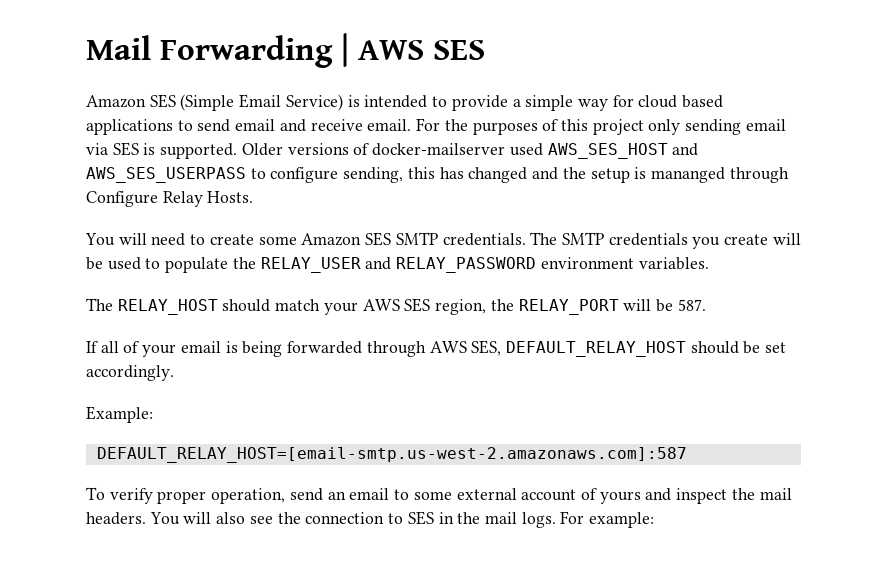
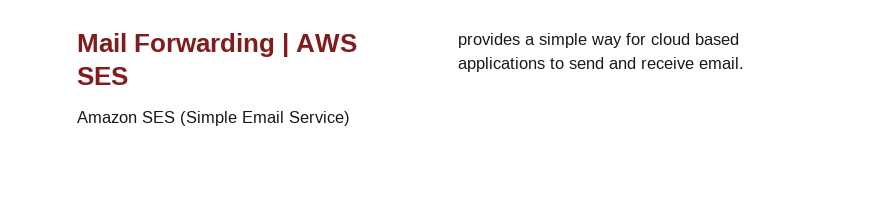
- Amazon SES (Simple Email Service) is intended to provide a simple way for cloud based applications to send email and receive email. For the purposes of this project only sending email via SES is supported. Older versions of docker-mailserver used AWS_SES_HOST and AWS_SES_USERPASS to configure sending, this has changed and the setup is mananged through Configure Relay Hosts.
- You will need to create some Amazon SES SMTP credentials. The SMTP credentials you create will be used to populate the RELAY_USER and RELAY_PASSWORD environment variables.
- The RELAY_HOST should match your AWS SES region, the RELAY_PORT will be 587.
- If all of your email is being forwarded through AWS SES, DEFAULT_RELAY_HOST should be set accordingly.
- Example:
- DEFAULT_RELAY_HOST=[email-smtp.us-west-2.amazonaws.com]:587
- To verify proper operation, send an email to some external account of yours and inspect the mail headers. You will also see the connection to SES in the mail logs. For example:
+ Amazon SES (Simple Email Service) provides a simple way for cloud based applications to send and receive email.

